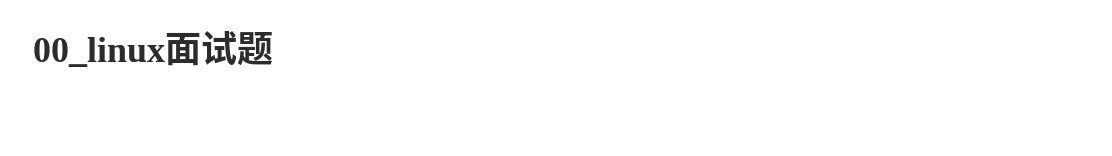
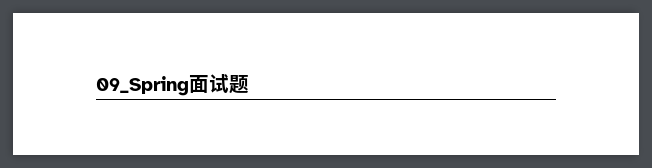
- 00_linux面试题
+ 09_Spring面试题

